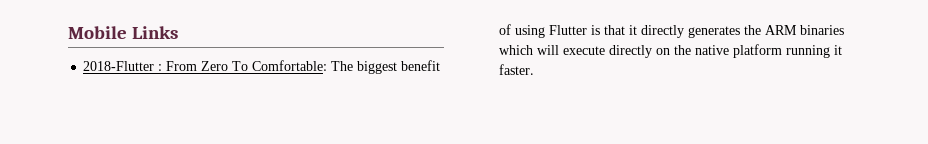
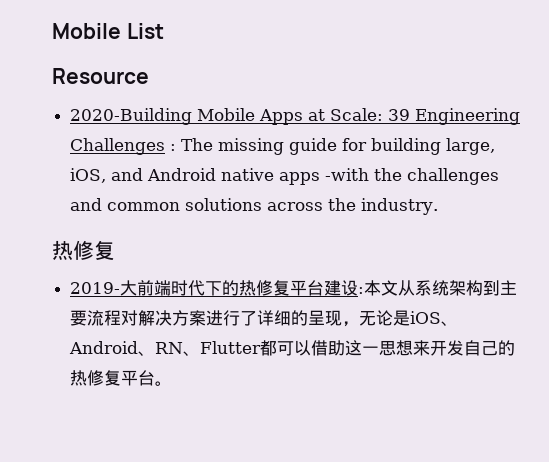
- Mobile Links
- 2018-Flutter : From Zero To Comfortable: The biggest benefit of using Flutter is that it directly generates the ARM binaries which will execute directly on the native platform running it faster.
+ Mobile List
+ Resource
+ 2020-Building Mobile Apps at Scale: 39 Engineering Challenges : The missing guide for building large, iOS, and Android native apps -with the challenges and common solutions across the industry.
+ 热修复
+ 2019-大前端时代下的热修复平台建设:本文从系统架构到主要流程对解决方案进行了详细的呈现，无论是iOS、Android、RN、Flutter都可以借助这一思想来开发自己的热修复平台。

